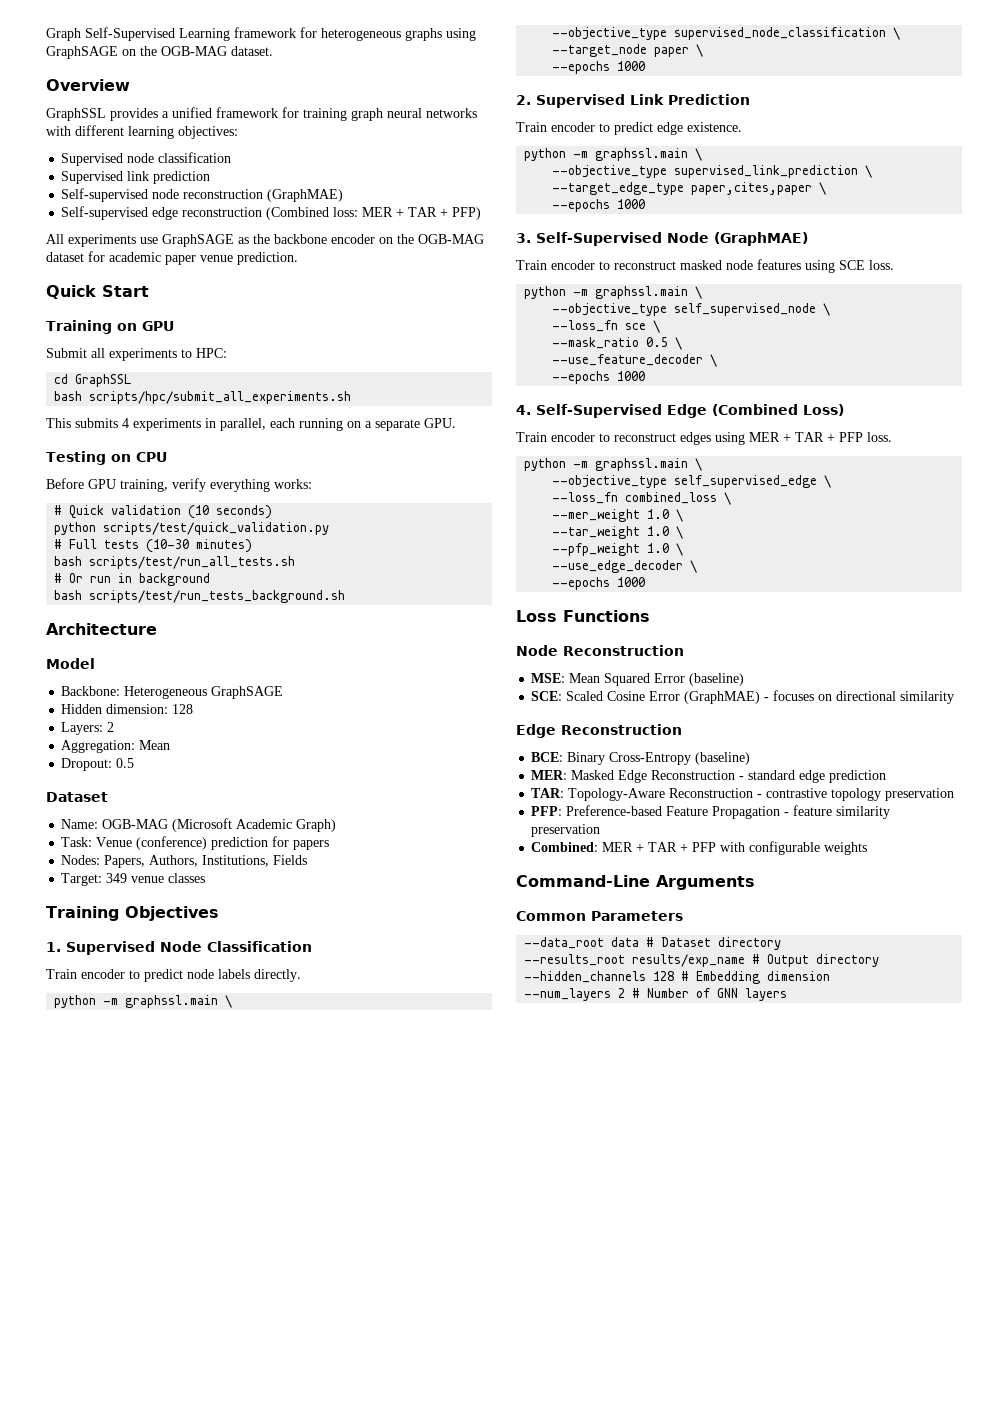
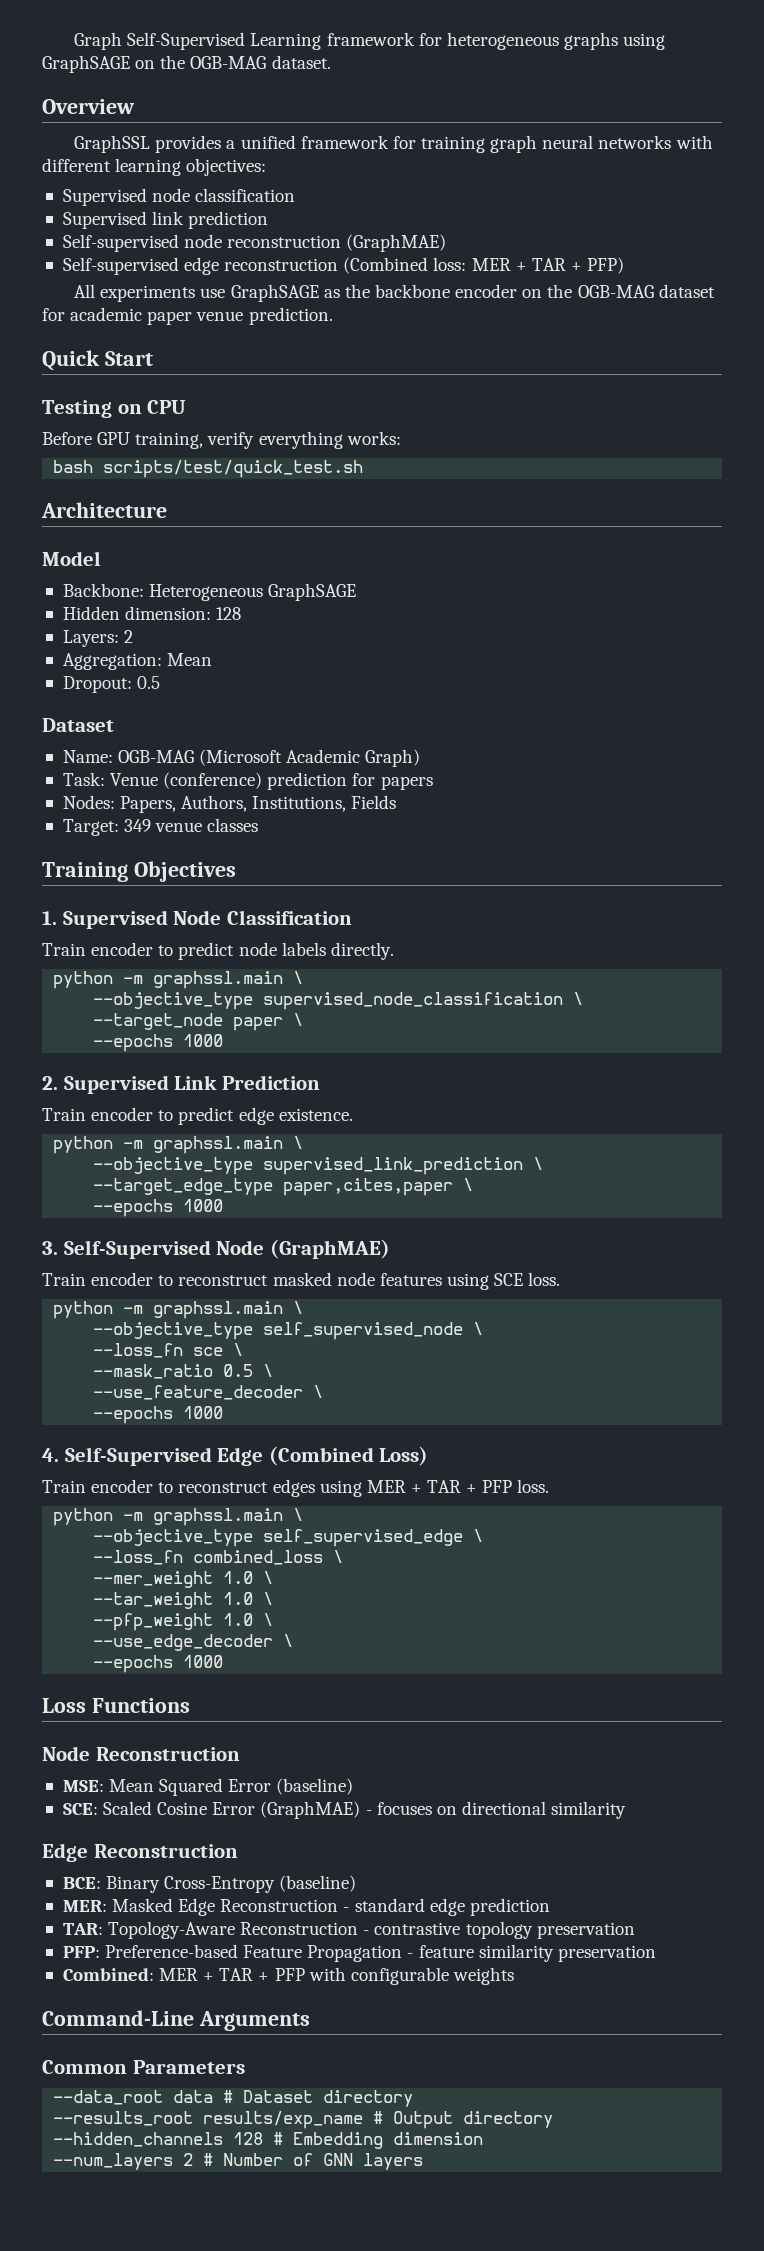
- Training on GPU
- Submit all experiments to HPC:
- cd GraphSSL
- bash scripts/hpc/submit_all_experiments.sh
- This submits 4 experiments in parallel, each running on a separate GPU.
- # Quick validation (10 seconds)
- python scripts/test/quick_validation.py
- # Full tests (10-30 minutes)
- bash scripts/test/run_all_tests.sh
- # Or run in background
- bash scripts/test/run_tests_background.sh
+ bash scripts/test/quick_test.sh

